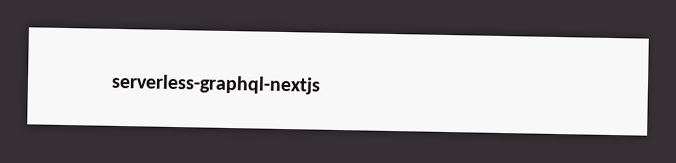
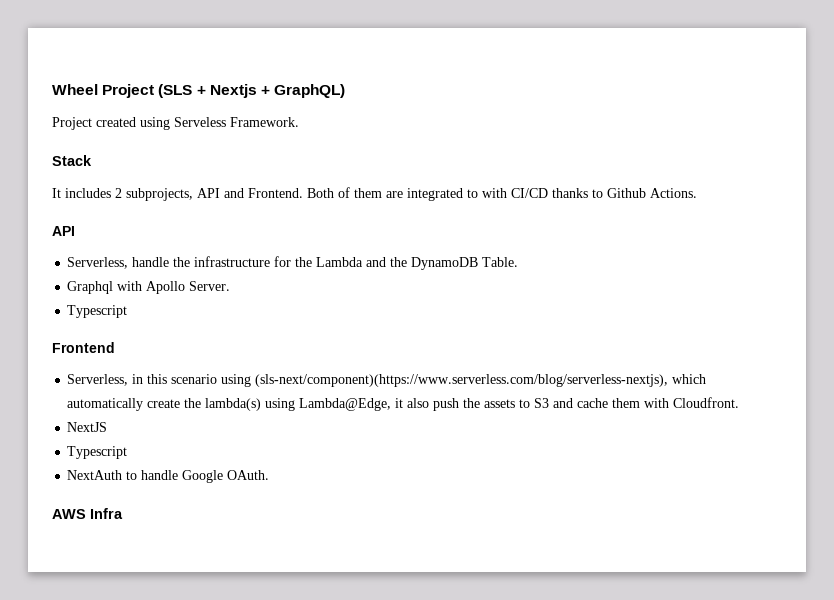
- serverless-graphql-nextjs
+ Wheel Project (SLS + Nextjs + GraphQL)
+ Project created using Serveless Framework.
+ Stack
+ It includes 2 subprojects, API and Frontend. Both of them are integrated to with CI/CD thanks to Github Actions.
+ API
+ Serverless, handle the infrastructure for the Lambda and the DynamoDB Table.
+ Graphql with Apollo Server.
+ Typescript
+ Frontend
+ Serverless, in this scenario using (sls-next/component)(https://www.serverless.com/blog/serverless-nextjs), which automatically create the lambda(s) using Lambda@Edge, it also push the assets to S3 and cache them with Cloudfront.
+ NextJS
+ Typescript
+ NextAuth to handle Google OAuth.
+ AWS Infra

